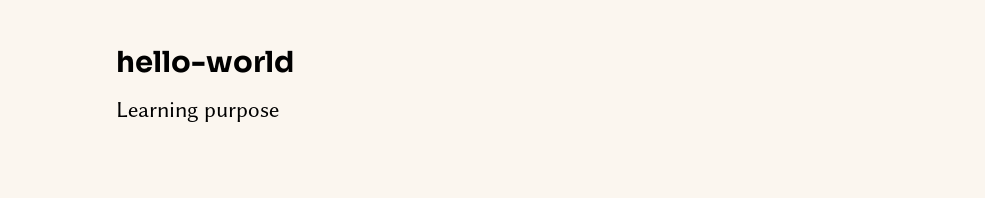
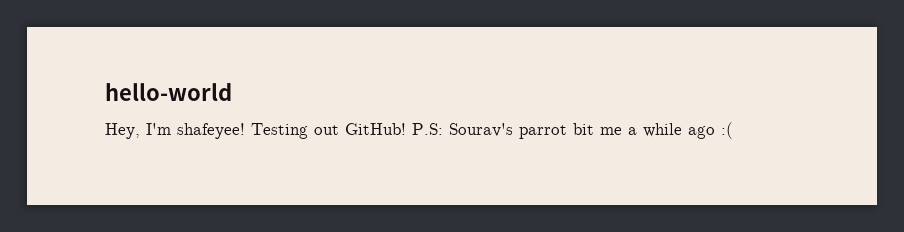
- Learning purpose
+ Hey, I'm shafeyee! Testing out GitHub! P.S: Sourav's parrot bit me a while ago :(

